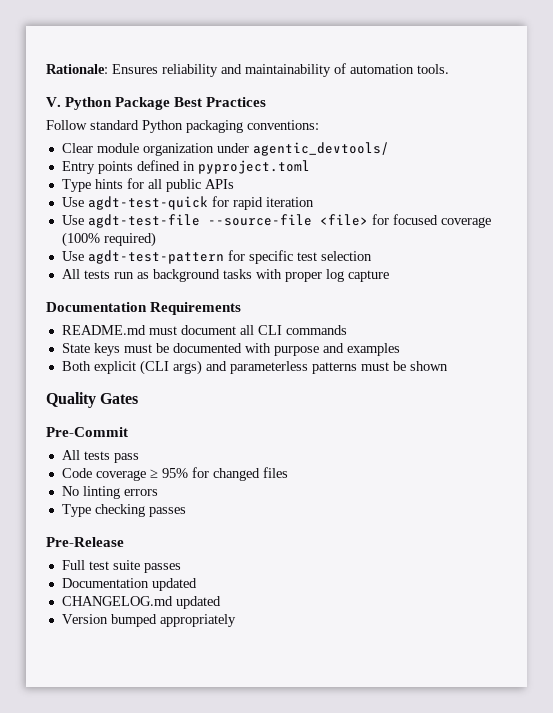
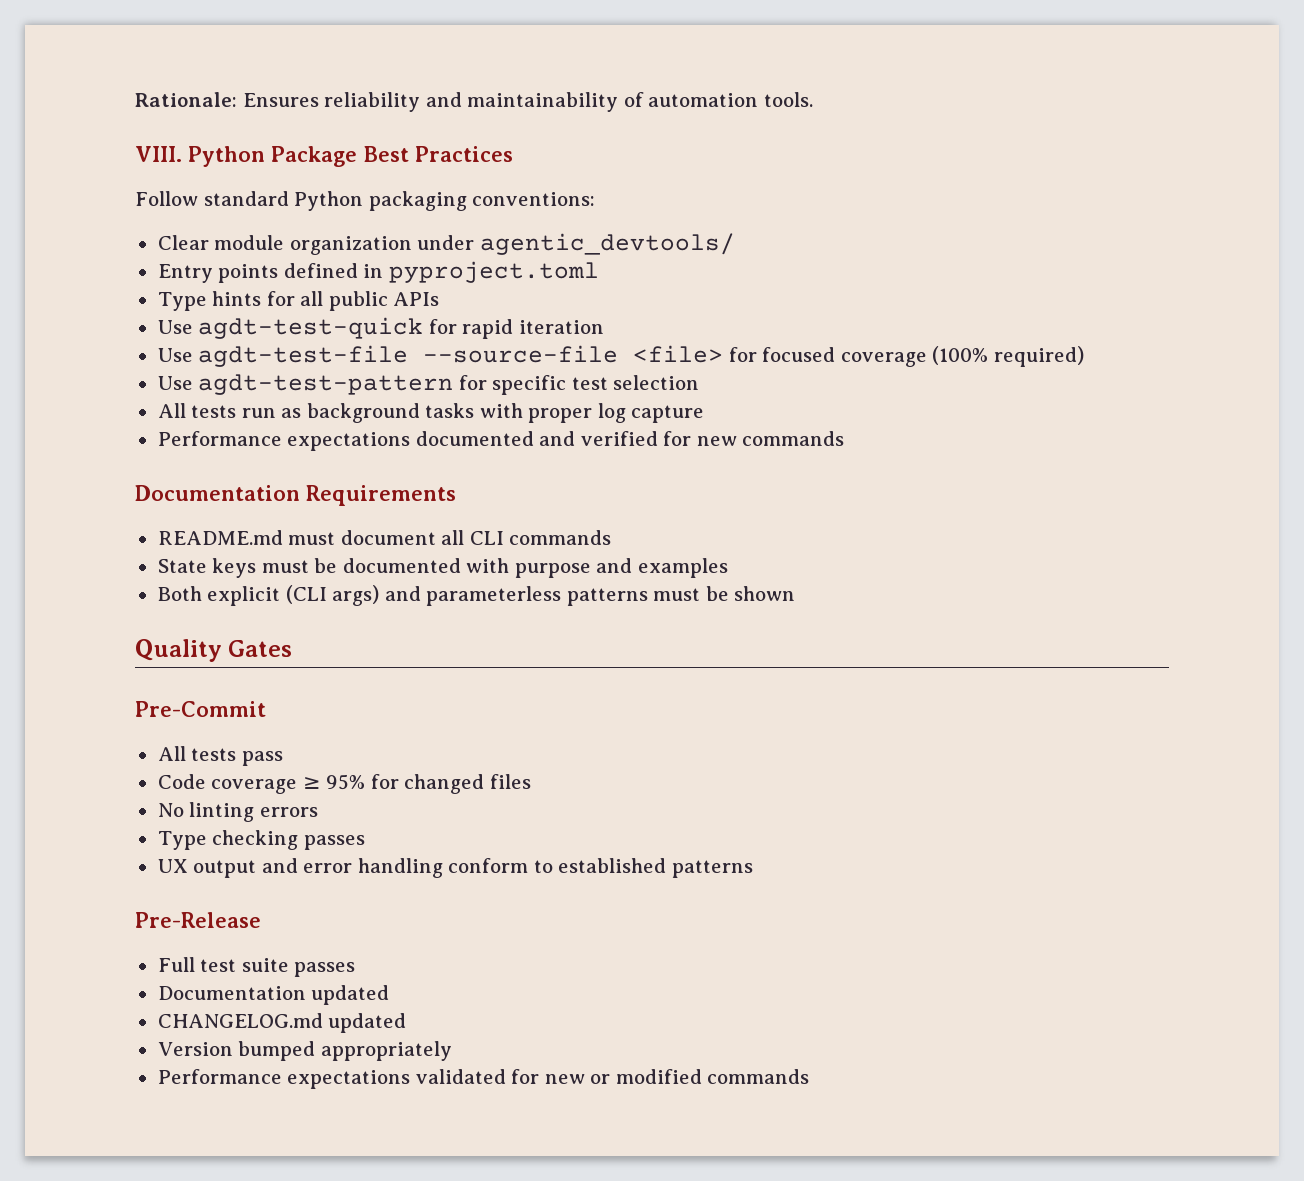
- V. Python Package Best Practices
+ VIII. Python Package Best Practices
+ Performance expectations documented and verified for new commands
+ UX output and error handling conform to established patterns
+ Performance expectations validated for new or modified commands

